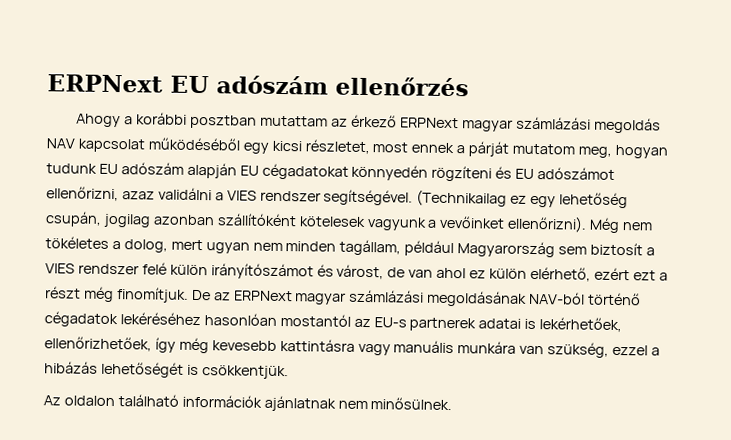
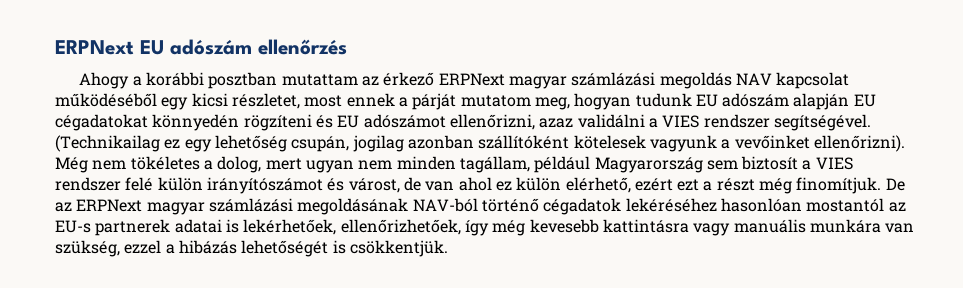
- Az oldalon található információk ajánlatnak nem minősülnek.

